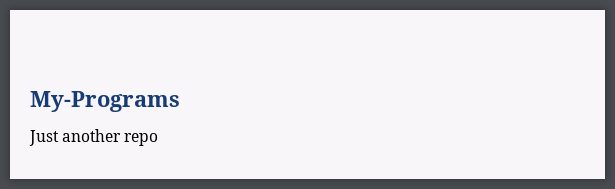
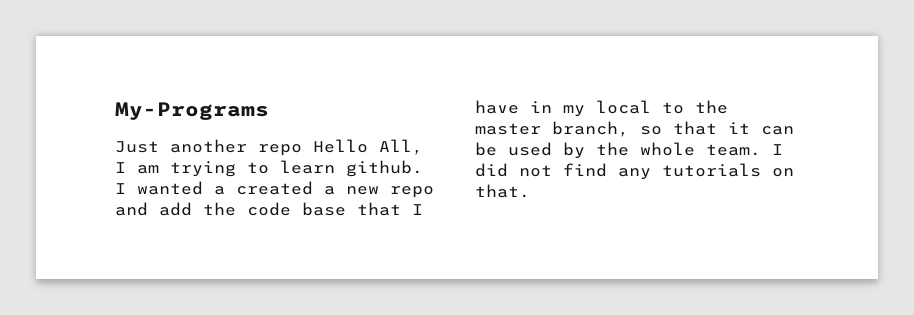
- Just another repo
+ Just another repo Hello All, I am trying to learn github. I wanted a created a new repo and add the code base that I have in my local to the master branch, so that it can be used by the whole team. I did not find any tutorials on that.

